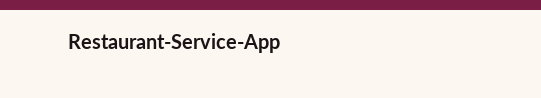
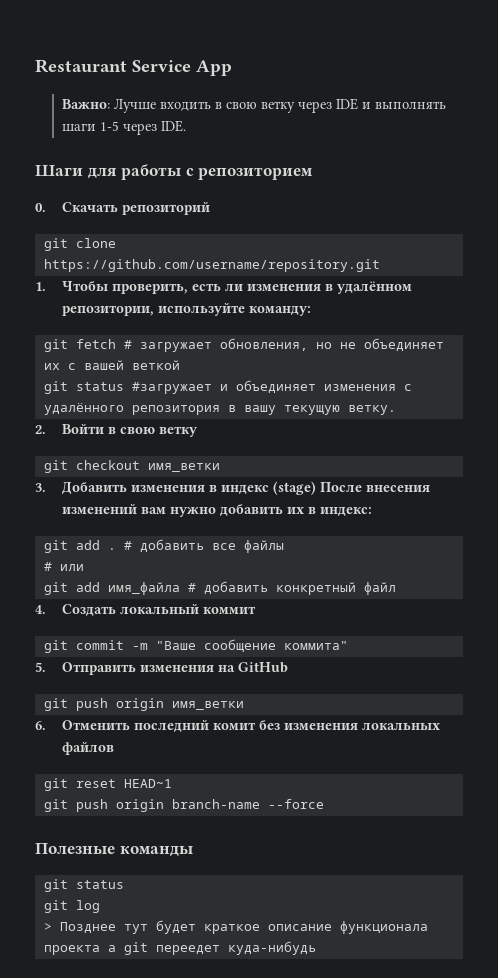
- Restaurant-Service-App
+ Restaurant Service App
+ Важно: Лучше входить в свою ветку через IDE и выполнять шаги 1-5 через IDE.
+ Шаги для работы с репозиторием
+ 0. Скачать репозиторий
+ git clone https://github.com/username/repository.git
+ 1. Чтобы проверить, есть ли изменения в удалённом репозитории, используйте команду:
+ git fetch # загружает обновления, но не объединяет их с вашей веткой
+ git status #загружает и объединяет изменения с удалённого репозитория в вашу текущую ветку.
+ 2. Войти в свою ветку
+ git checkout имя_ветки
+ 3. Добавить изменения в индекс (stage) После внесения изменений вам нужно добавить их в индекс:
+ git add . # добавить все файлы
+ # или
+ git add имя_файла # добавить конкретный файл
+ 4. Создать локальный коммит
+ git commit -m "Ваше сообщение коммита"
+ 5. Отправить изменения на GitHub
+ git push origin имя_ветки
+ 6. Отменить последний комит без изменения локальных файлов
+ git reset HEAD~1
+ git push origin branch-name --force
+ Полезные команды
+ git status
+ git log
+ > Позднее тут будет краткое описание функционала проекта а git переедет куда-нибудь

